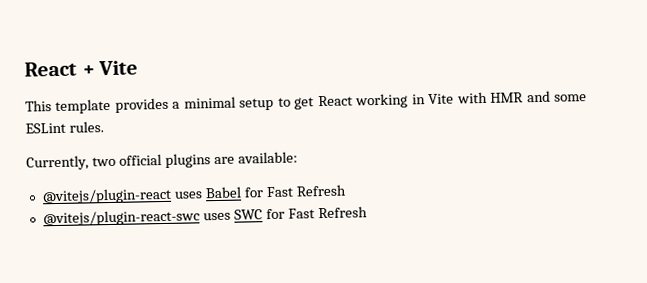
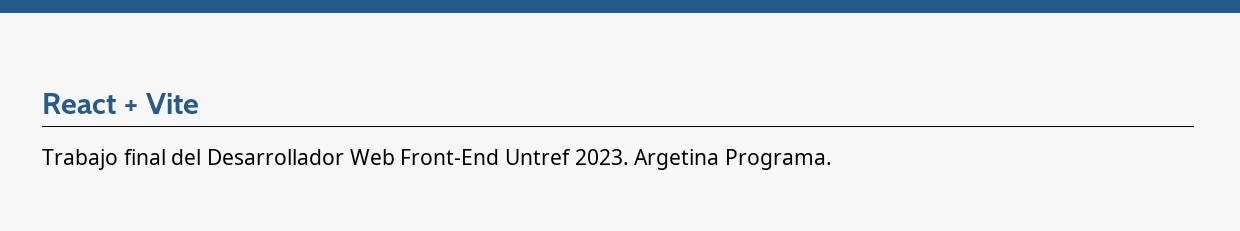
- This template provides a minimal setup to get React working in Vite with HMR and some ESLint rules.
- Currently, two official plugins are available:
- @vitejs/plugin-react uses Babel for Fast Refresh
- @vitejs/plugin-react-swc uses SWC for Fast Refresh
+ Trabajo final del Desarrollador Web Front-End Untref 2023. Argetina Programa.

